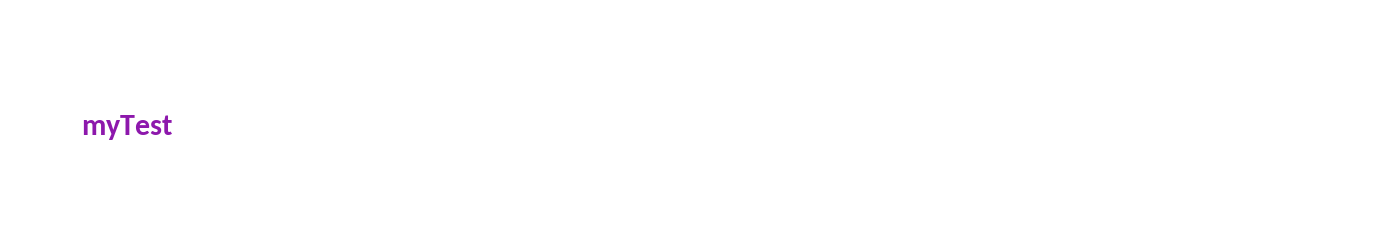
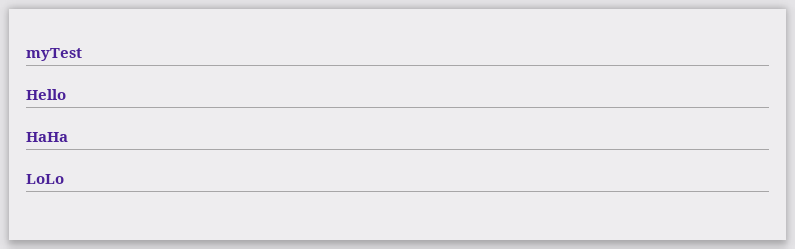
+ Hello
+ HaHa
+ LoLo

